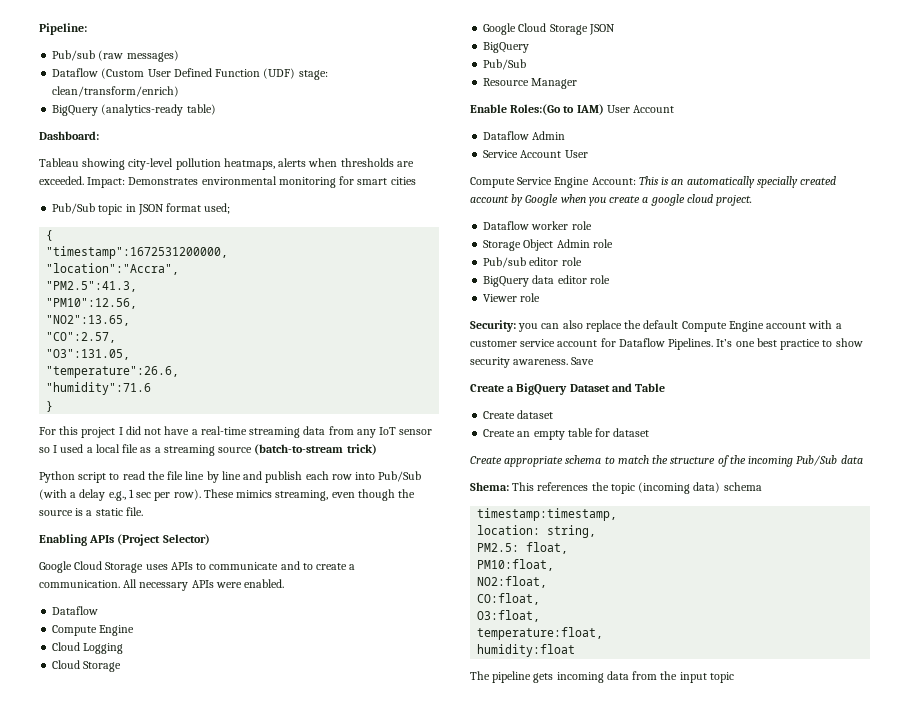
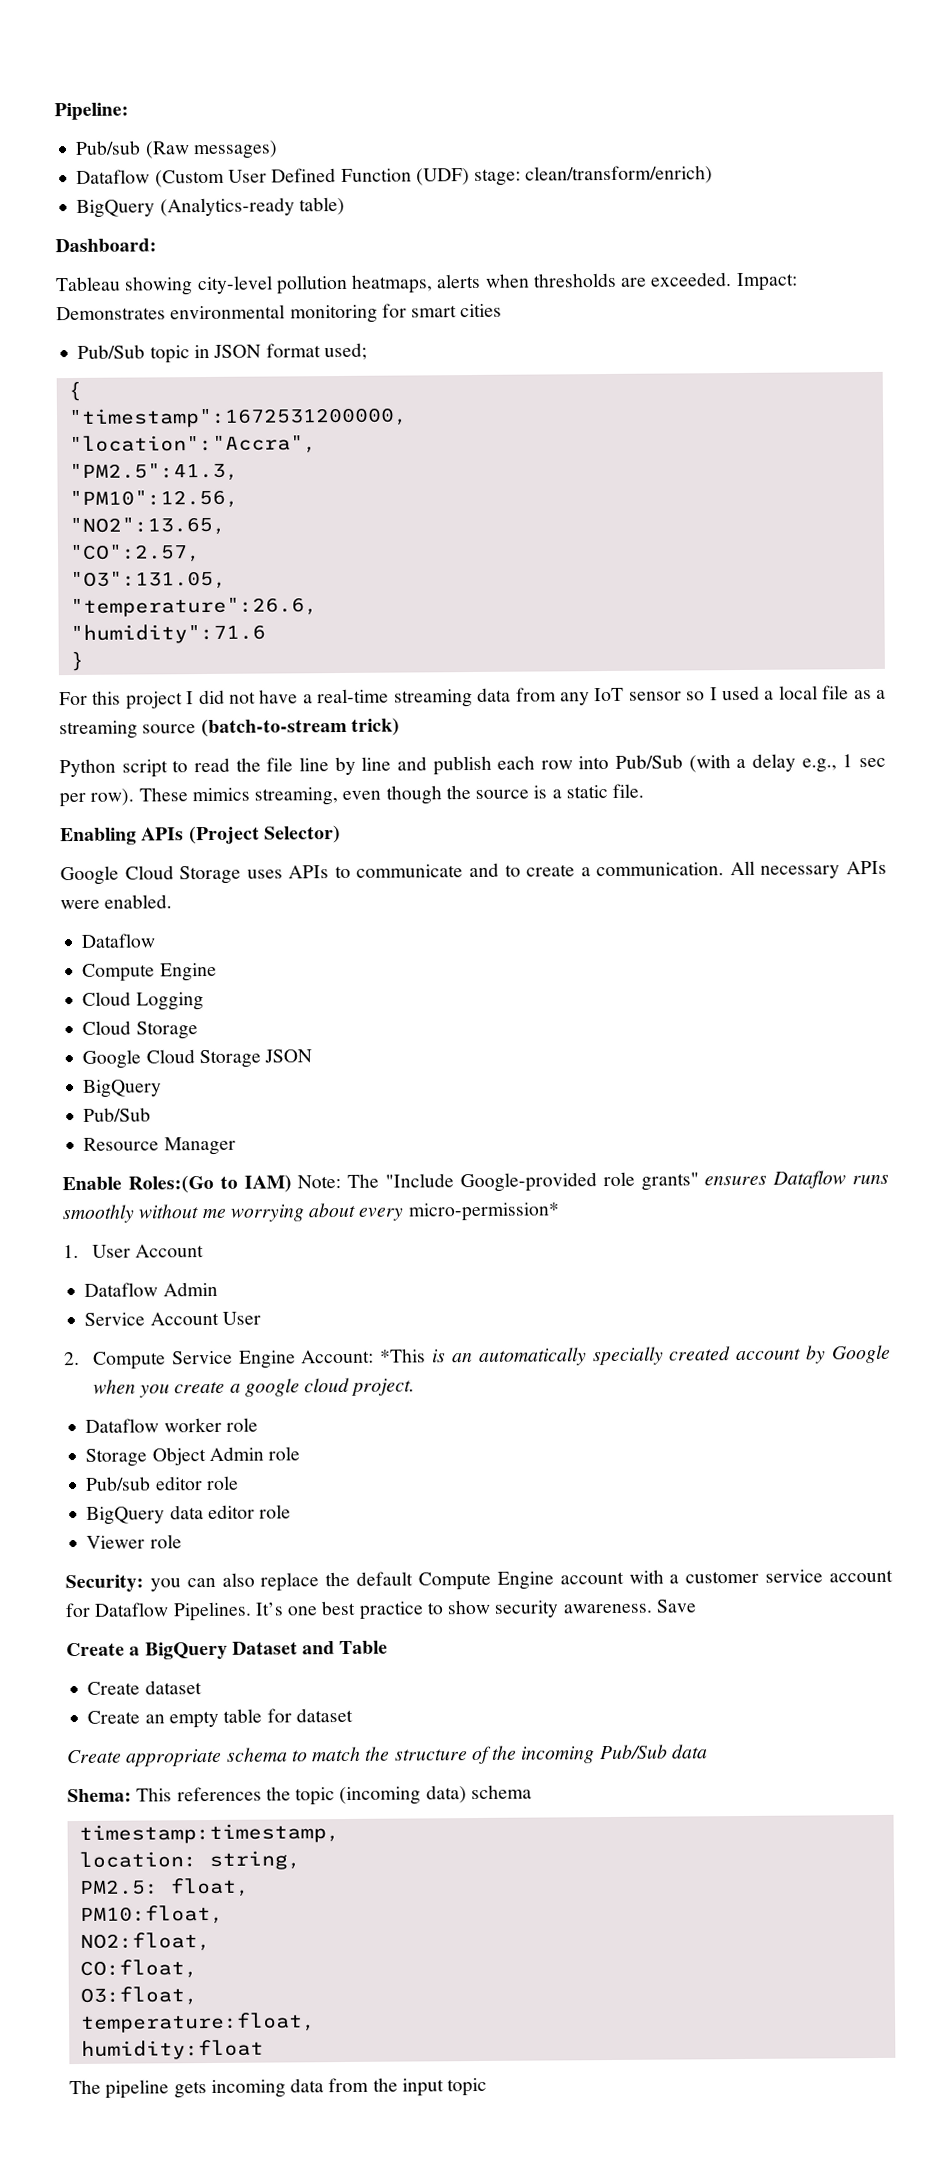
- Pub/sub (raw messages)
+ Pub/sub (Raw messages)
- BigQuery (analytics-ready table)
+ BigQuery (Analytics-ready table)
- Enable Roles:(Go to IAM) User Account
+ Enable Roles:(Go to IAM) Note: The "Include Google-provided role grants" ensures Dataflow runs smoothly without me worrying about every micro-permission*
+ 1. User Account
- Compute Service Engine Account: This is an automatically specially created account by Google when you create a google cloud project.
+ 2. Compute Service Engine Account: *This is an automatically specially created account by Google when you create a google cloud project.

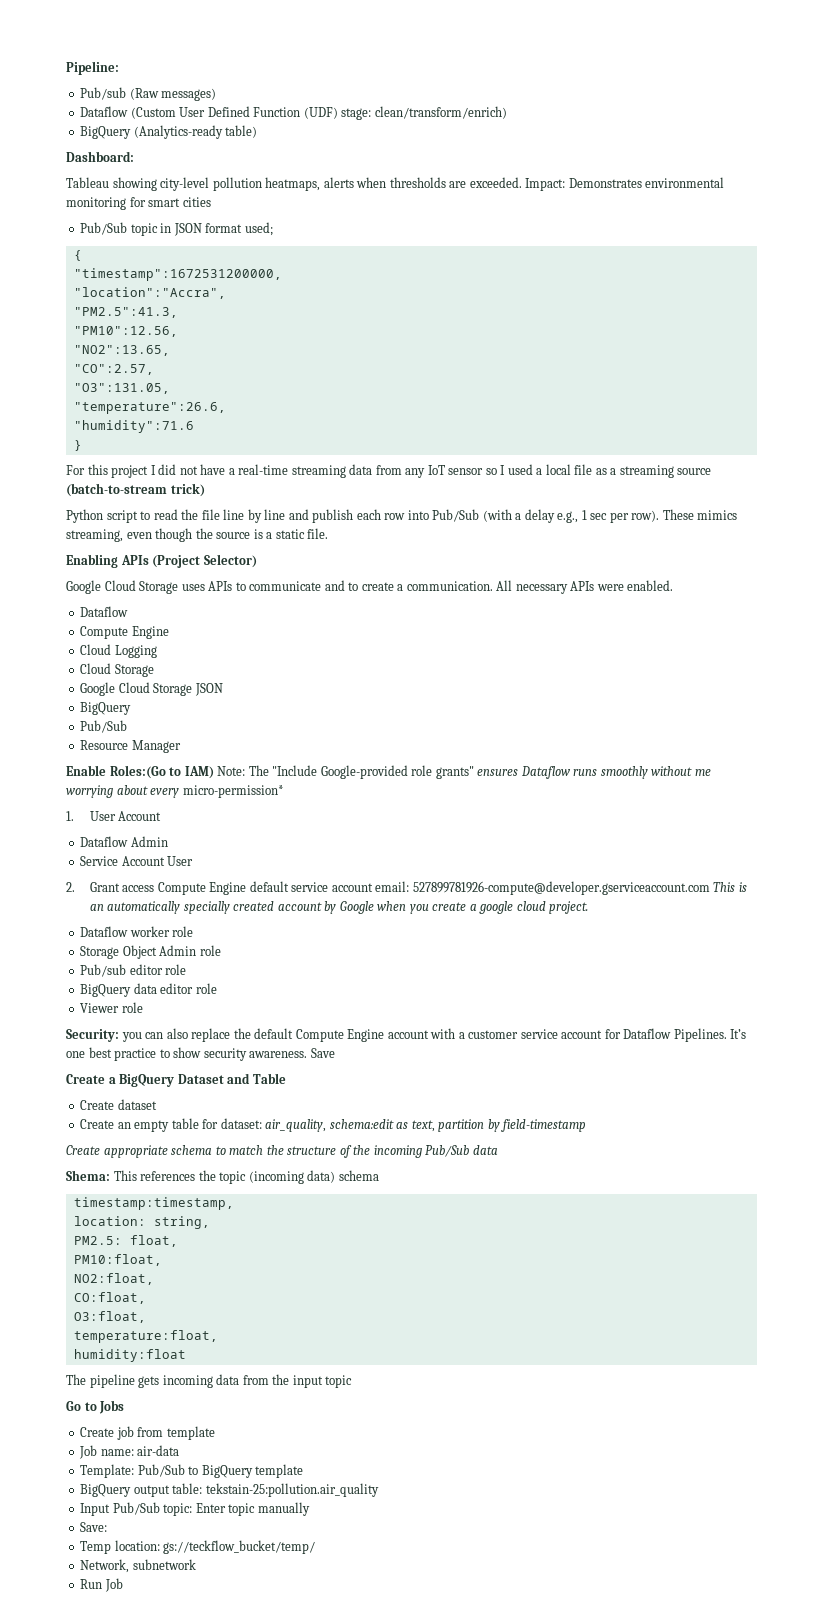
- 2. Compute Service Engine Account: *This is an automatically specially created account by Google when you create a google cloud project.
+ 2. Grant access Compute Engine default service account email: 527899781926-compute@developer.gserviceaccount.com This is an automatically specially created account by Google when you create a google cloud project.
- Create an empty table for dataset
+ Create an empty table for dataset: air_quality, schema:edit as text, partition by field-timestamp
+ Go to Jobs
+ Create job from template
+ Job name: air-data
+ Template: Pub/Sub to BigQuery template
+ BigQuery output table: tekstain-25:pollution.air_quality
+ Input Pub/Sub topic: Enter topic manually
+ Save:
+ Temp location: gs://teckflow_bucket/temp/
+ Network, subnetwork
+ Run Job

